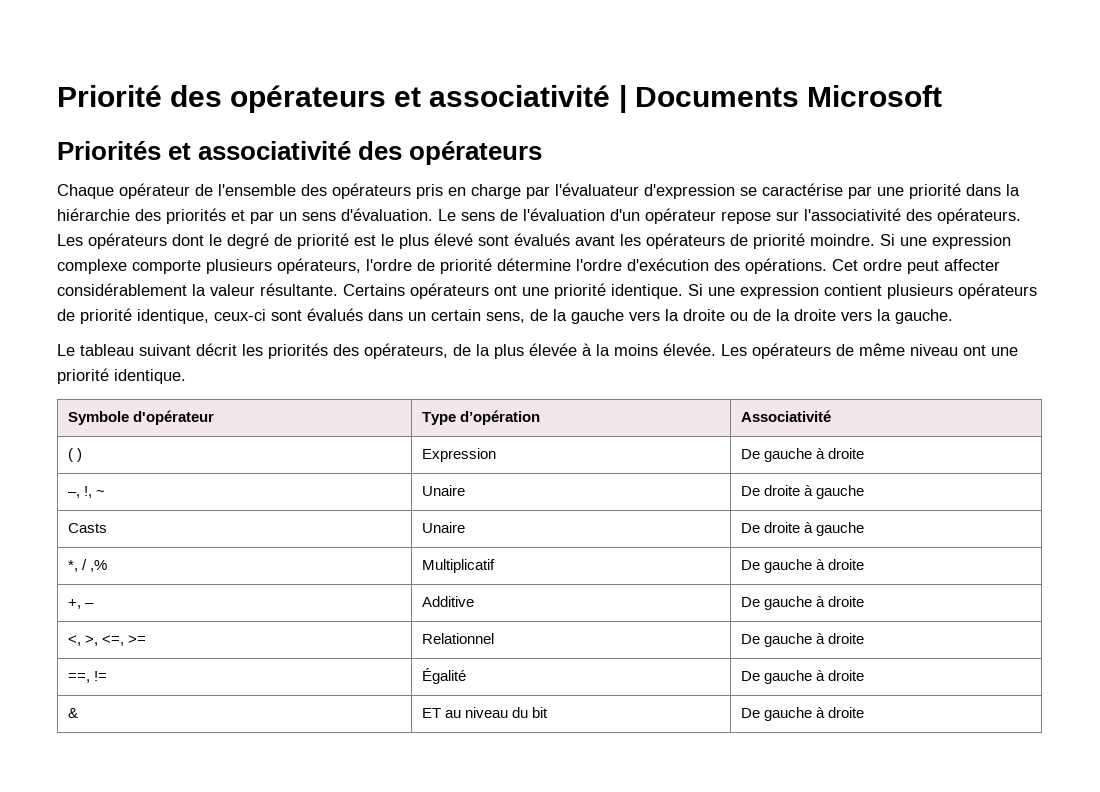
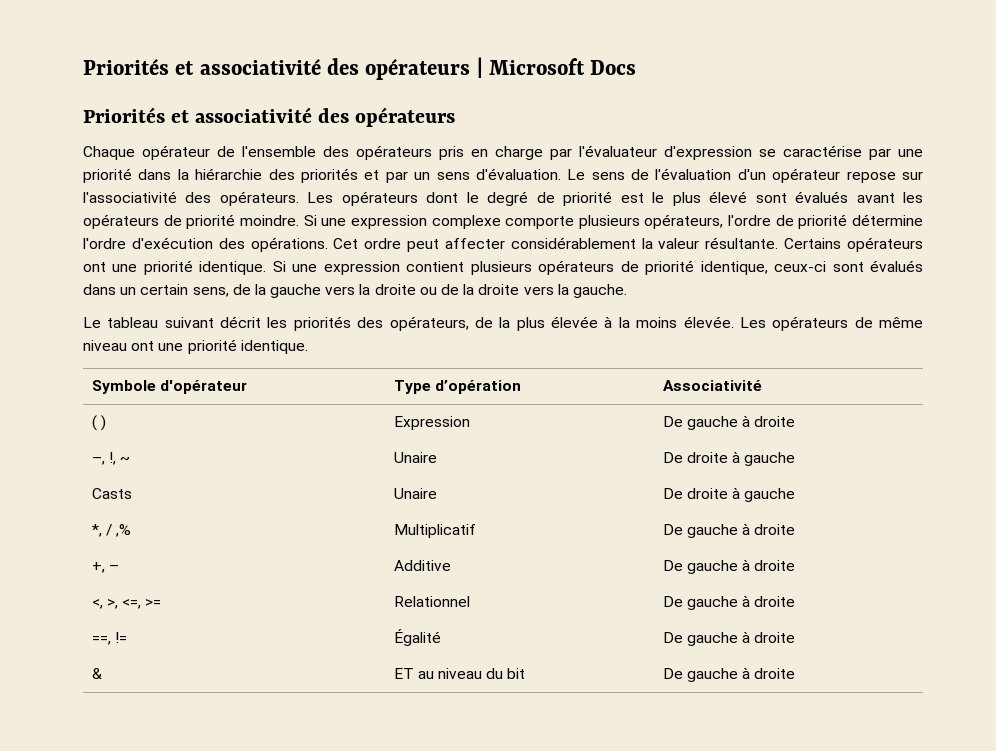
- Priorité des opérateurs et associativité | Documents Microsoft
+ Priorités et associativité des opérateurs | Microsoft Docs

